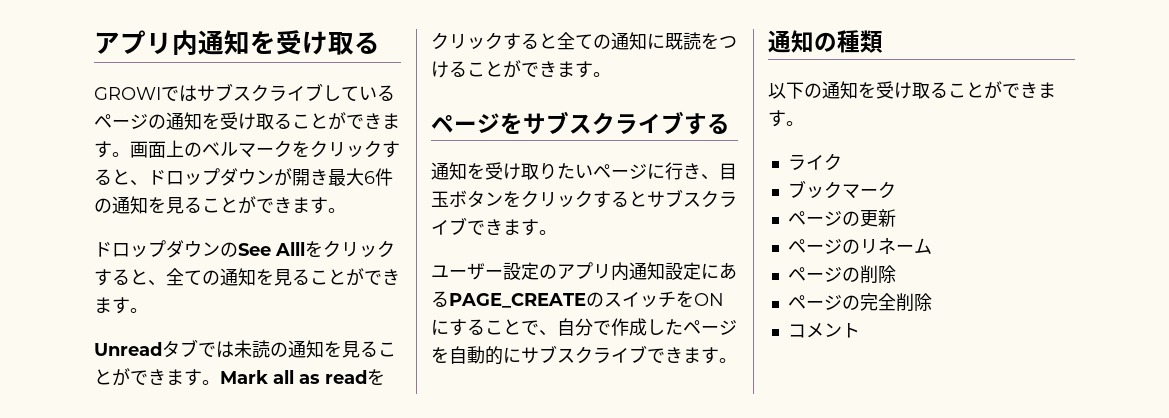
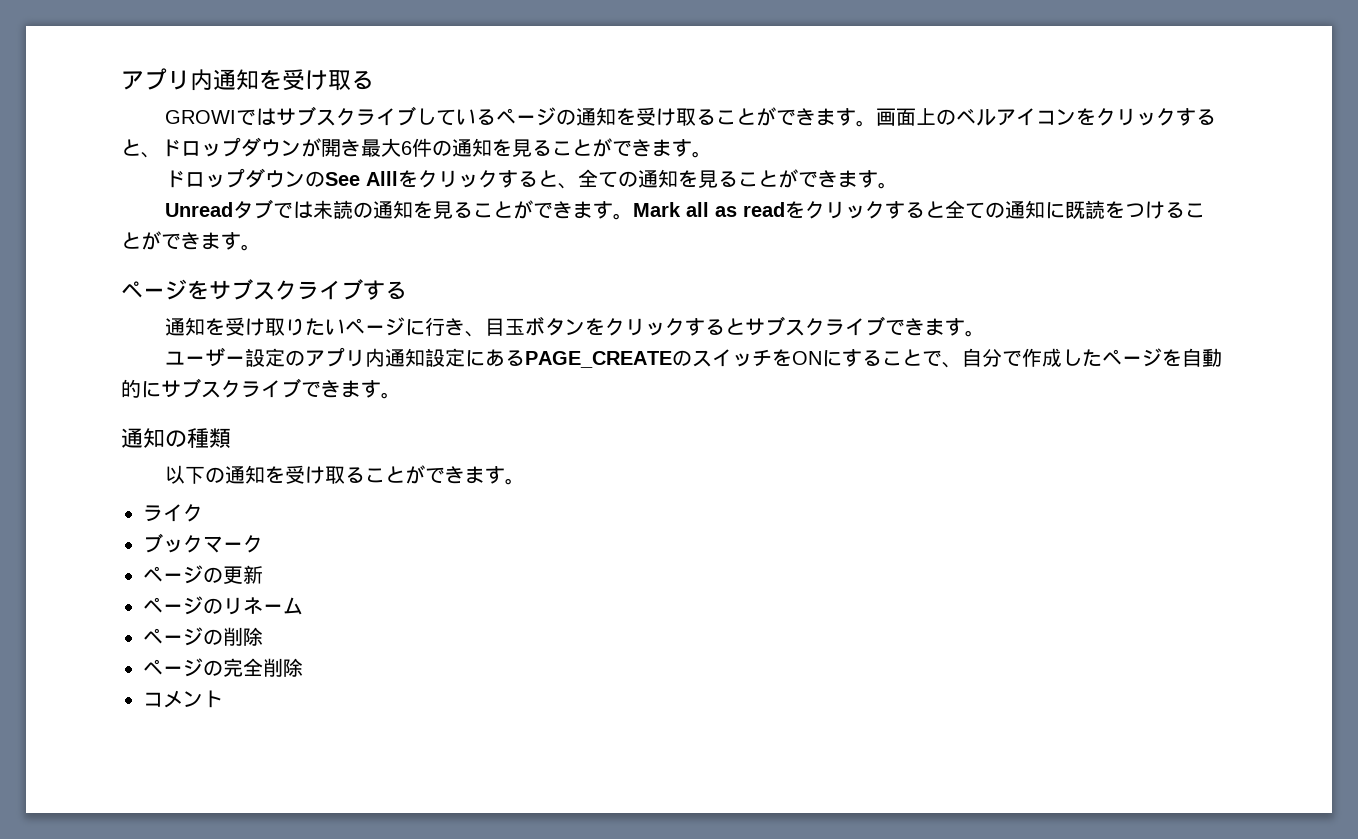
- 画面上のベルマークをクリックすると、ドロップダウンが開き最大6件の通知を見ることができます。
+ 画面上のベルアイコンをクリックすると、ドロップダウンが開き最大6件の通知を見ることができます。

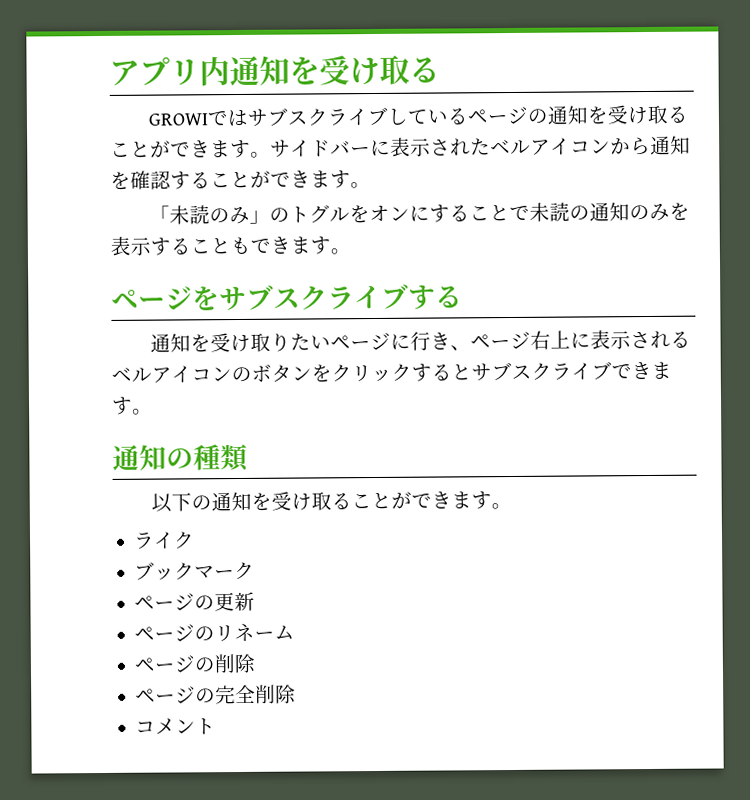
- 画面上のベルアイコンをクリックすると、ドロップダウンが開き最大6件の通知を見ることができます。
- ドロップダウンのSee Alllをクリックすると、全ての通知を見ることができます。
- Unreadタブでは未読の通知を見ることができます。Mark all as readをクリックすると全ての通知に既読をつけることができます。
+ サイドバーに表示されたベルアイコンから通知を確認することができます。
+ 「未読のみ」のトグルをオンにすることで未読の通知のみを表示することもできます。
- 通知を受け取りたいページに行き、目玉ボタンをクリックするとサブスクライブできます。
+ 通知を受け取りたいページに行き、ページ右上に表示されるベルアイコンのボタンをクリックするとサブスクライブできます。
- ユーザー設定のアプリ内通知設定にあるPAGE_CREATEのスイッチをONにすることで、自分で作成したページを自動的にサブスクライブできます。

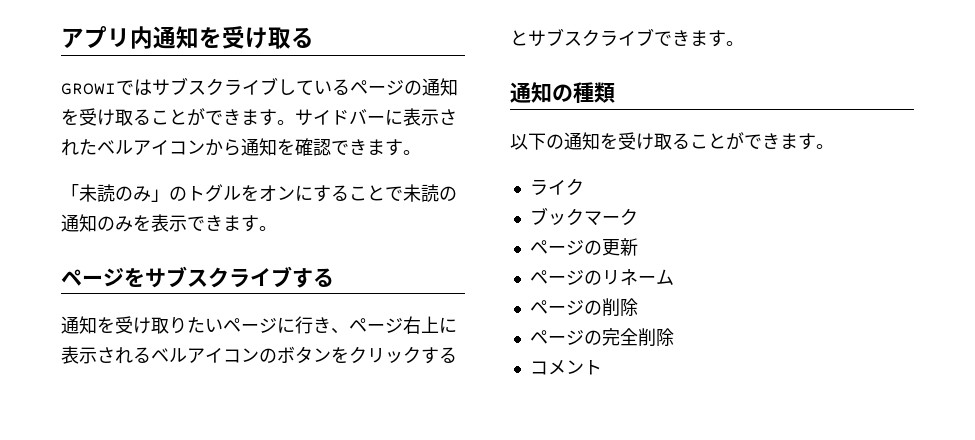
- サイドバーに表示されたベルアイコンから通知を確認することができます。
+ サイドバーに表示されたベルアイコンから通知を確認できます。
- 「未読のみ」のトグルをオンにすることで未読の通知のみを表示することもできます。
+ 「未読のみ」のトグルをオンにすることで未読の通知のみを表示できます。

